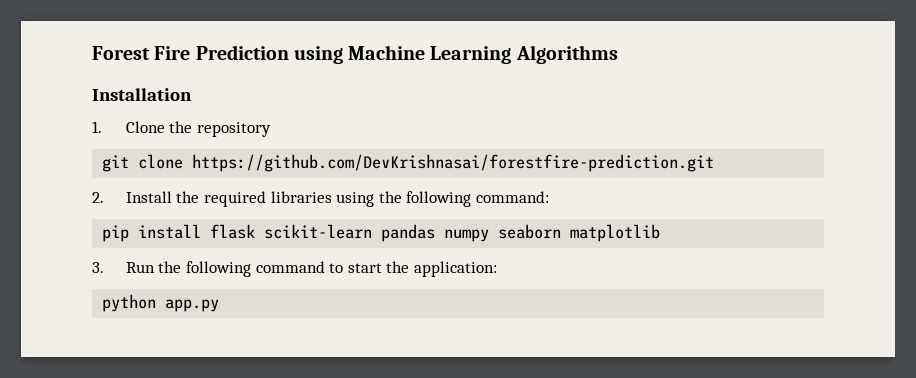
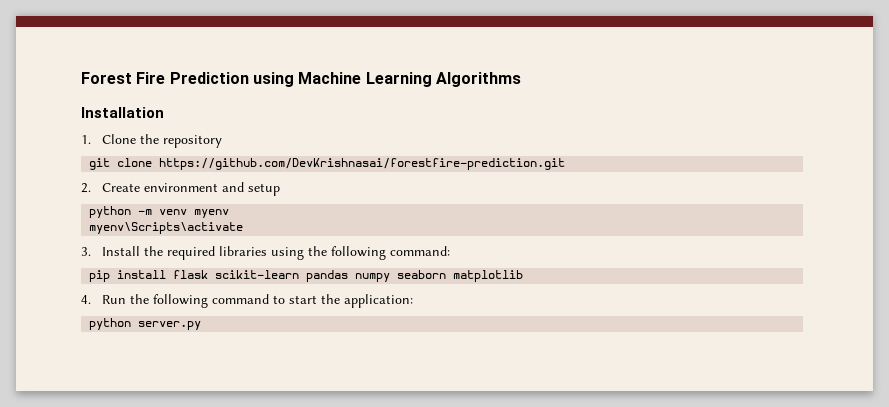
- 2. Install the required libraries using the following command:
+ 2. Create environment and setup
+ python -m venv myenv
+ myenv\Scripts\activate
+ 3. Install the required libraries using the following command:
- 3. Run the following command to start the application:
+ 4. Run the following command to start the application:
- python app.py
+ python server.py

